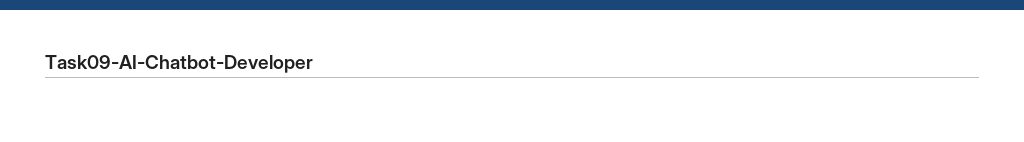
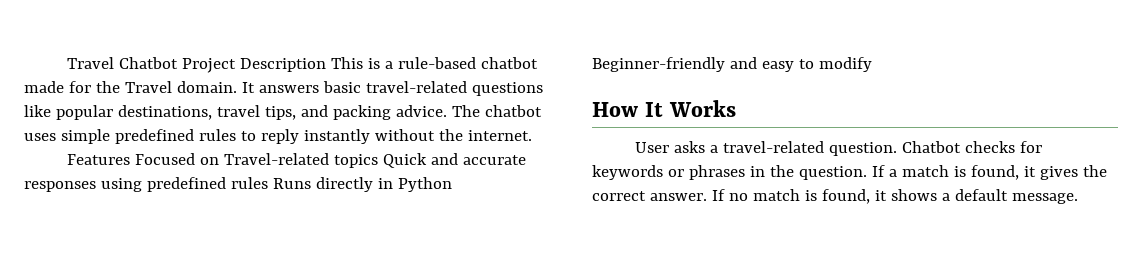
- Task09-AI-Chatbot-Developer
+ Travel Chatbot Project Description This is a rule-based chatbot made for the Travel domain. It answers basic travel-related questions like popular destinations, travel tips, and packing advice. The chatbot uses simple predefined rules to reply instantly without the internet.
+ Features Focused on Travel-related topics Quick and accurate responses using predefined rules Runs directly in Python Beginner-friendly and easy to modify
+ How It Works
+ User asks a travel-related question. Chatbot checks for keywords or phrases in the question. If a match is found, it gives the correct answer. If no match is found, it shows a default message.

